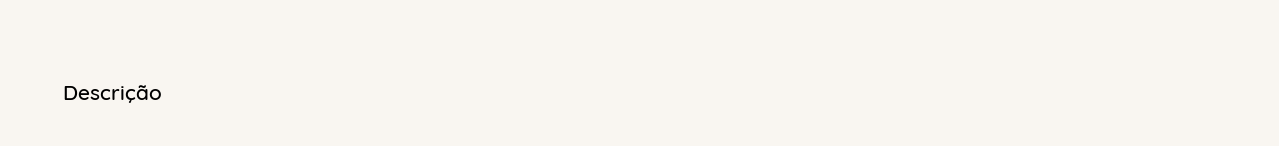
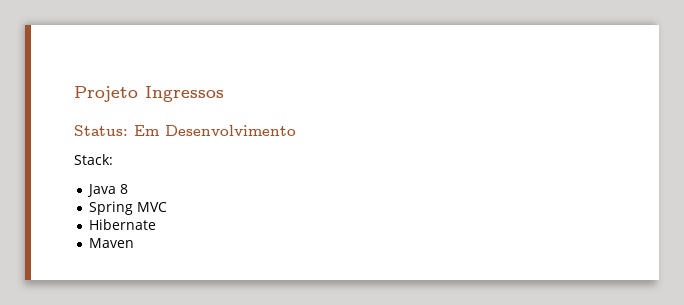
- Descrição
+ Projeto Ingressos
+ Status: Em Desenvolvimento
+ Stack:
+ Java 8
+ Spring MVC
+ Hibernate
+ Maven

